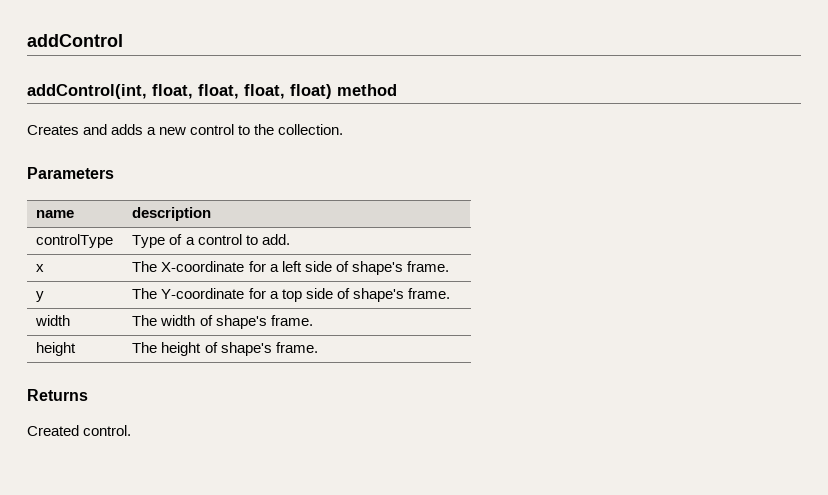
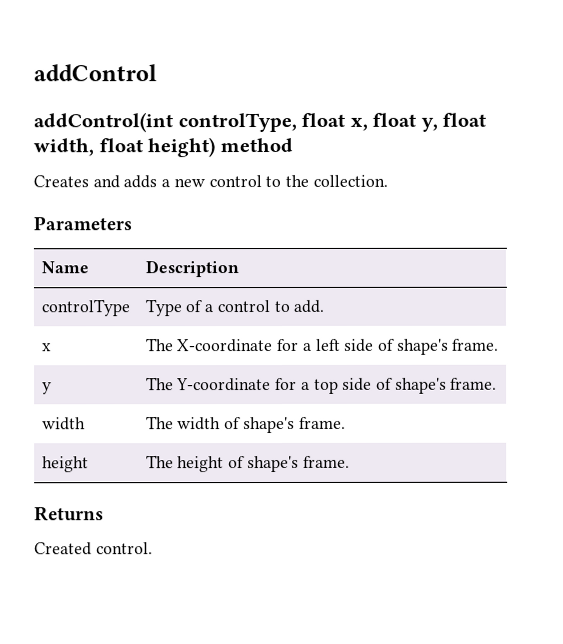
- addControl(int, float, float, float, float) method
+ addControl(int controlType, float x, float y, float width, float height) method
- name | description
+ Name | Description

